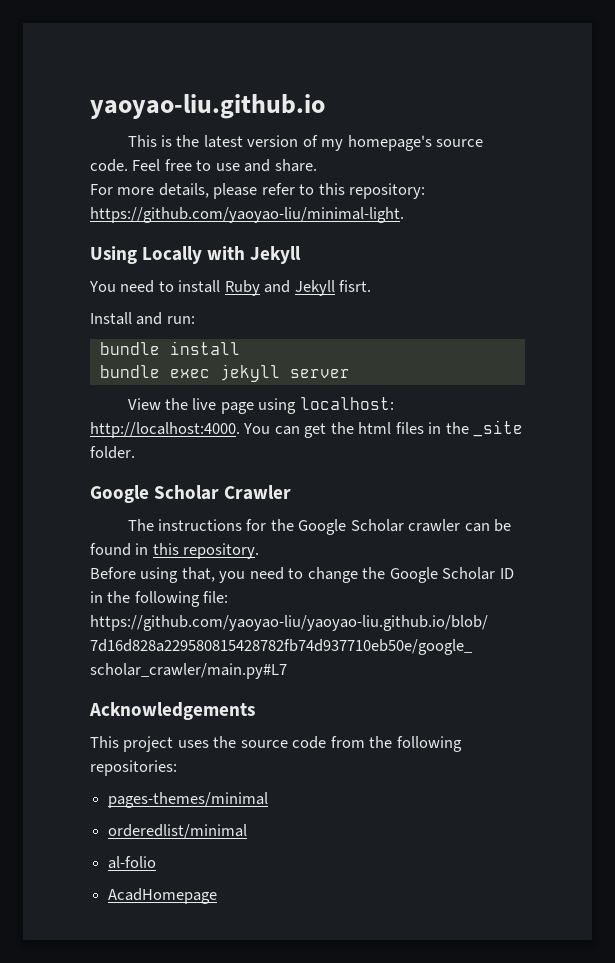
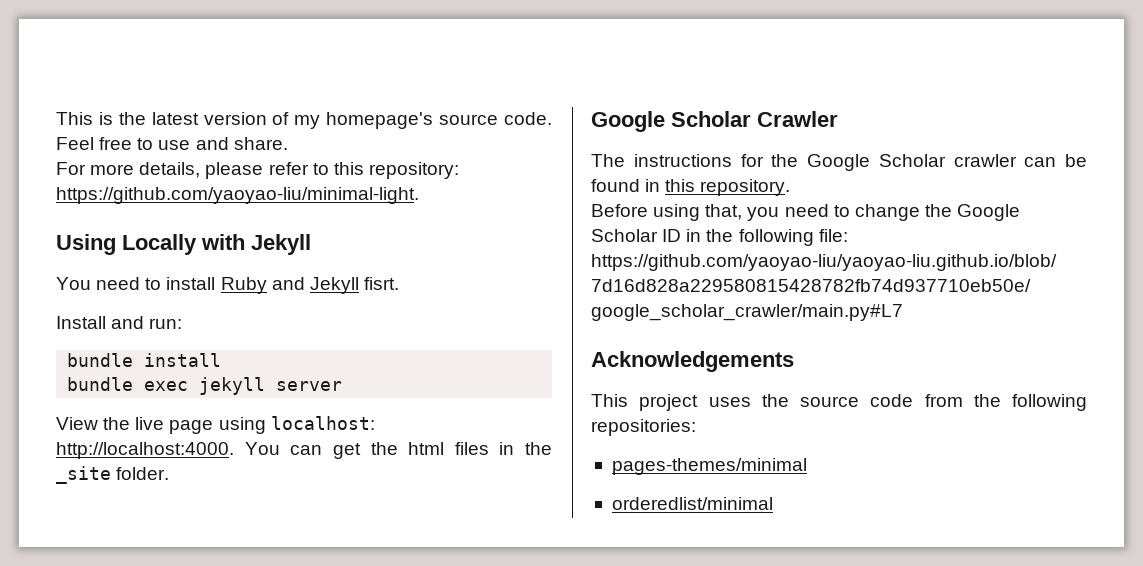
- yaoyao-liu.github.io
- al-folio
- AcadHomepage

